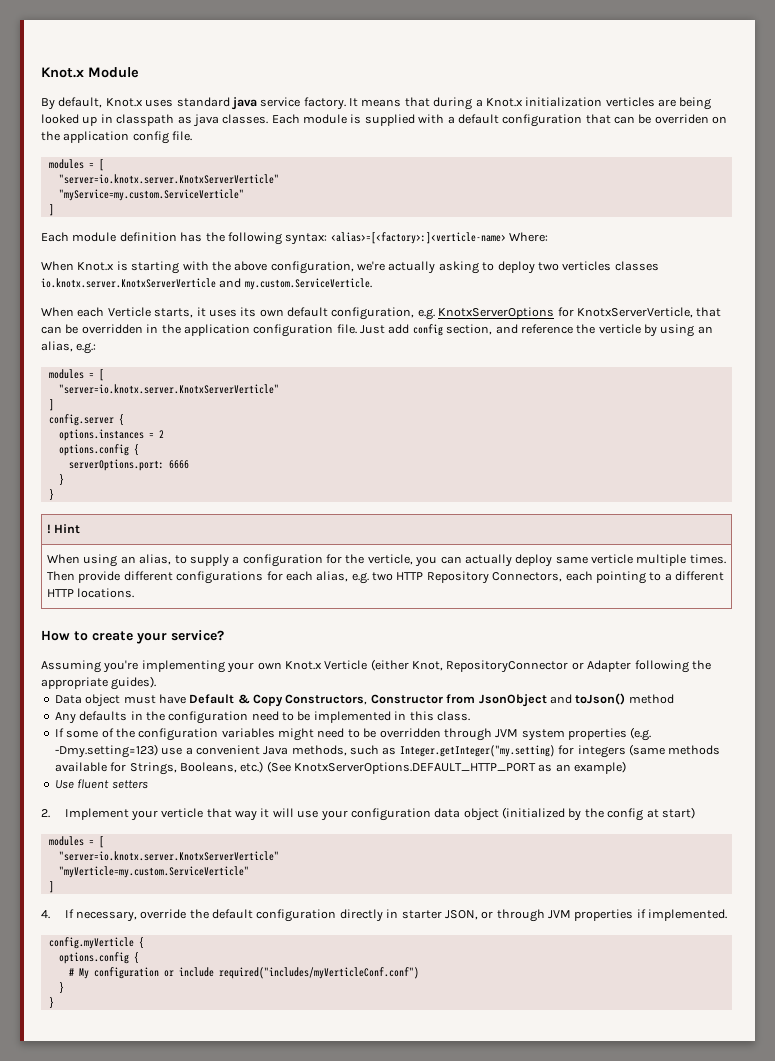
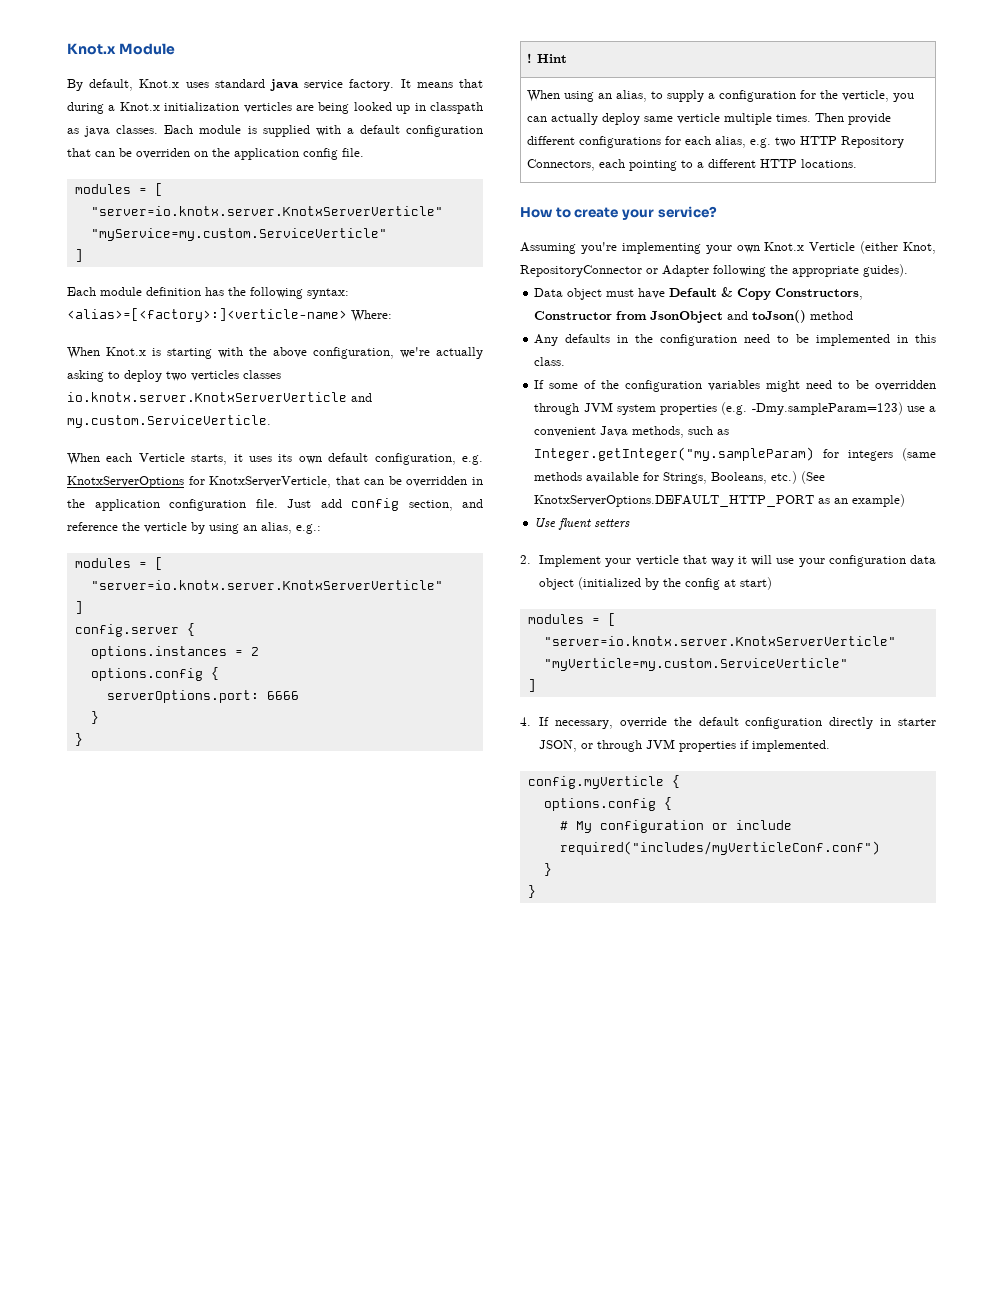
- If some of the configuration variables might need to be overridden through JVM system properties (e.g. -Dmy.setting=123) use a convenient Java methods, such as Integer.getInteger("my.setting) for integers (same methods available for Strings, Booleans, etc.) (See KnotxServerOptions.DEFAULT_HTTP_PORT as an example)
+ If some of the configuration variables might need to be overridden through JVM system properties (e.g. -Dmy.sampleParam=123) use a convenient Java methods, such as Integer.getInteger("my.sampleParam) for integers (same methods available for Strings, Booleans, etc.) (See KnotxServerOptions.DEFAULT_HTTP_PORT as an example)

